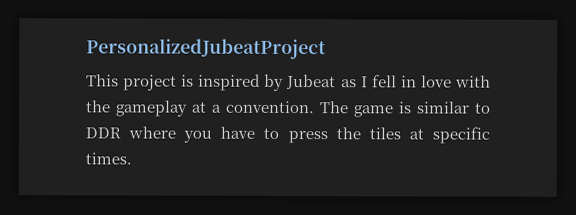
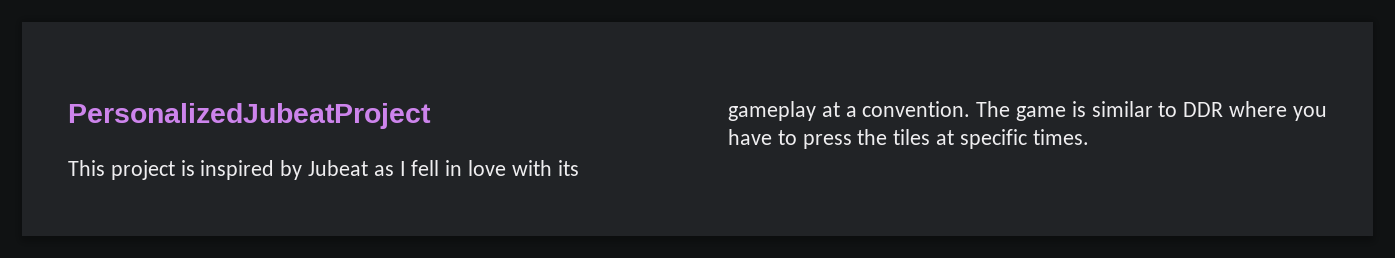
- This project is inspired by Jubeat as I fell in love with the gameplay at a convention.
+ This project is inspired by Jubeat as I fell in love with its gameplay at a convention.

